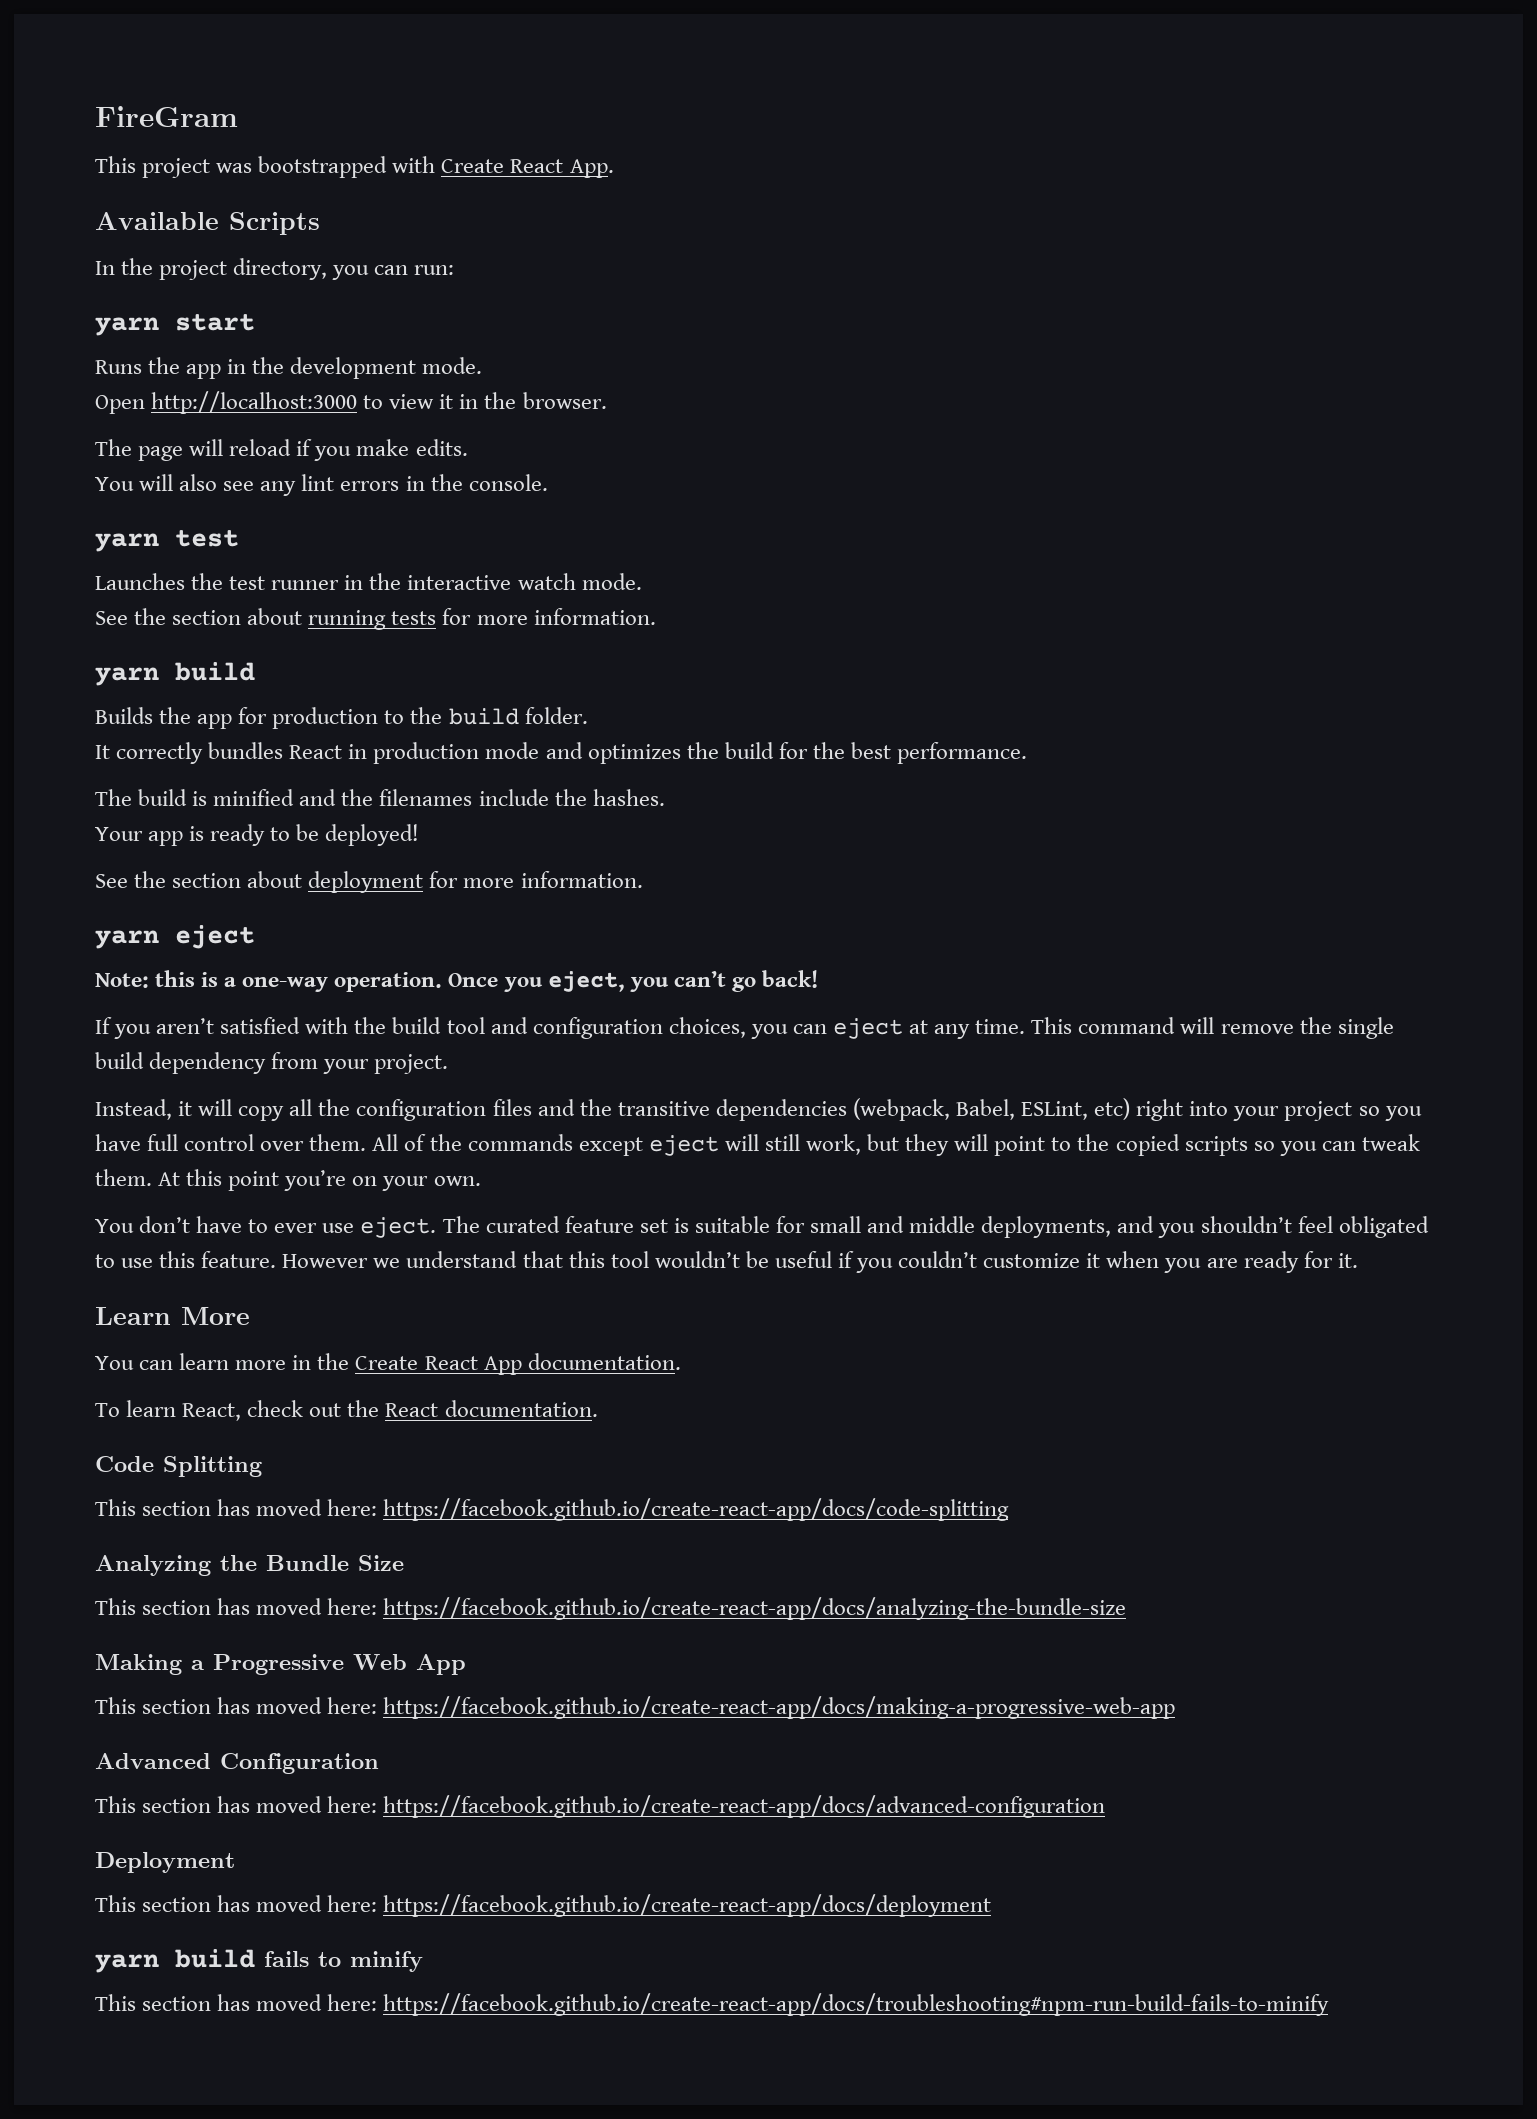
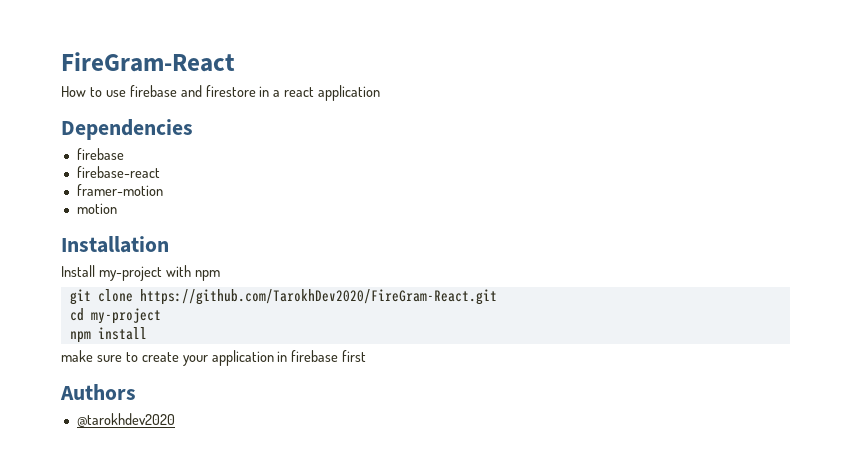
- FireGram
- This project was bootstrapped with Create React App.
- Available Scripts
- In the project directory, you can run:
- yarn start
- Runs the app in the development mode.
- Open http://localhost:3000 to view it in the browser.
- The page will reload if you make edits.
- You will also see any lint errors in the console.
- yarn test
- Launches the test runner in the interactive watch mode.
- See the section about running tests for more information.
- yarn build
- Builds the app for production to the build folder.
- It correctly bundles React in production mode and optimizes the build for the best performance.
- The build is minified and the filenames include the hashes.
- Your app is ready to be deployed!
- See the section about deployment for more information.
- yarn eject
- Note: this is a one-way operation. Once you eject, you can’t go back!
- If you aren’t satisfied with the build tool and configuration choices, you can eject at any time. This command will remove the single build dependency from your project.
- Instead, it will copy all the configuration files and the transitive dependencies (webpack, Babel, ESLint, etc) right into your project so you have full control over them. All of the commands except eject will still work, but they will point to the copied scripts so you can tweak them. At this point you’re on your own.
- You don’t have to ever use eject. The curated feature set is suitable for small and middle deployments, and you shouldn’t feel obligated to use this feature. However we understand that this tool wouldn’t be useful if you couldn’t customize it when you are ready for it.
- Learn More
- You can learn more in the Create React App documentation.
- To learn React, check out the React documentation.
- Code Splitting
- This section has moved here: https://facebook.github.io/create-react-app/docs/code-splitting
- Analyzing the Bundle Size
- This section has moved here: https://facebook.github.io/create-react-app/docs/analyzing-the-bundle-size
- Making a Progressive Web App
- This section has moved here: https://facebook.github.io/create-react-app/docs/making-a-progressive-web-app
- Advanced Configuration
- This section has moved here: https://facebook.github.io/create-react-app/docs/advanced-configuration
- Deployment
- This section has moved here: https://facebook.github.io/create-react-app/docs/deployment
- yarn build fails to minify
- This section has moved here: https://facebook.github.io/create-react-app/docs/troubleshooting#npm-run-build-fails-to-minify
+ FireGram-React
+ How to use firebase and firestore in a react application
+ Dependencies
+ firebase
+ firebase-react
+ framer-motion
+ motion
+ Installation
+ Install my-project with npm
+ git clone https://github.com/TarokhDev2020/FireGram-React.git
+ cd my-project
+ npm install
+ make sure to create your application in firebase first
+ Authors
+ @tarokhdev2020

